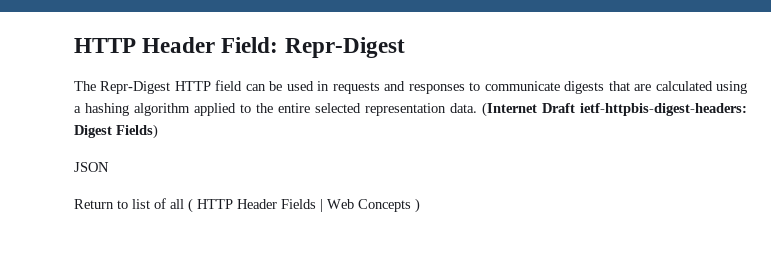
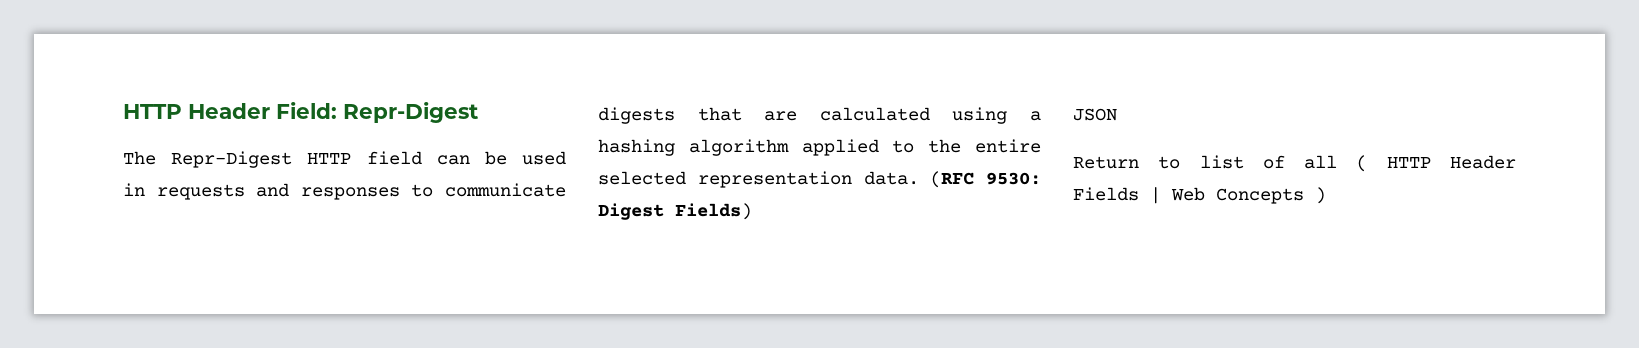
- (Internet Draft ietf-httpbis-digest-headers: Digest Fields)
+ (RFC 9530: Digest Fields)

